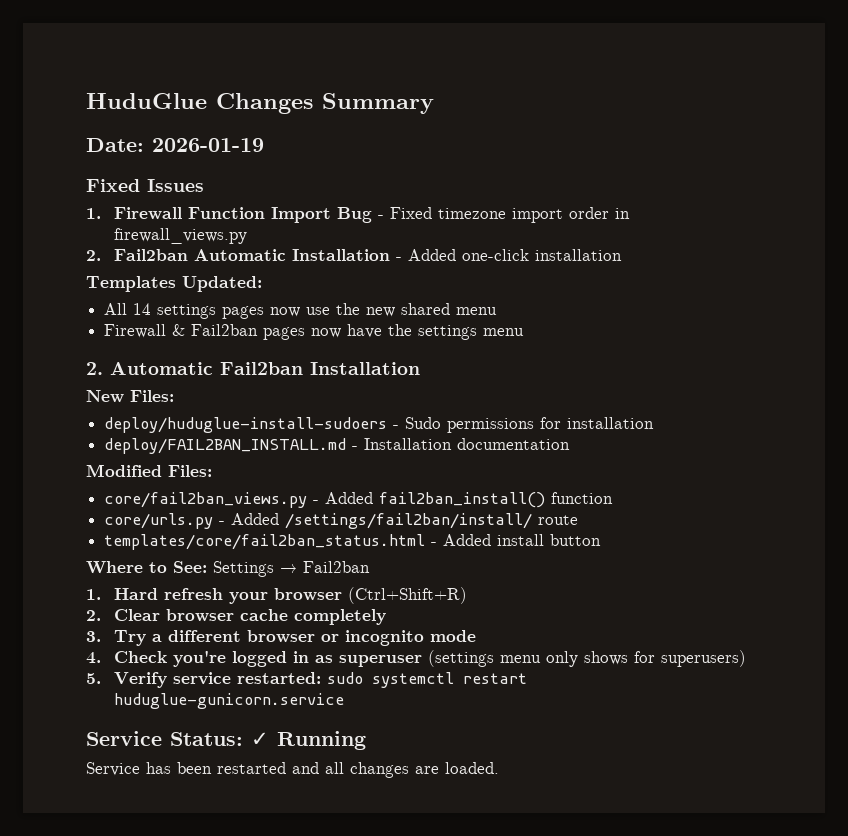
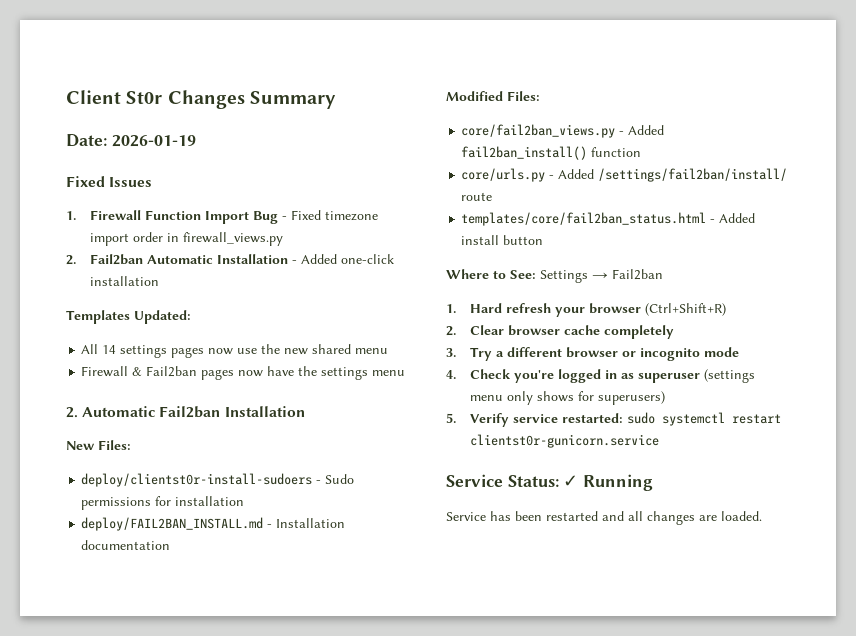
- HuduGlue Changes Summary
+ Client St0r Changes Summary
- deploy/huduglue-install-sudoers - Sudo permissions for installation
+ deploy/clientst0r-install-sudoers - Sudo permissions for installation
- 5. Verify service restarted: sudo systemctl restart huduglue-gunicorn.service
+ 5. Verify service restarted: sudo systemctl restart clientst0r-gunicorn.service

